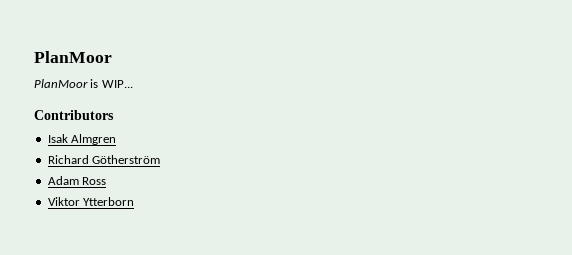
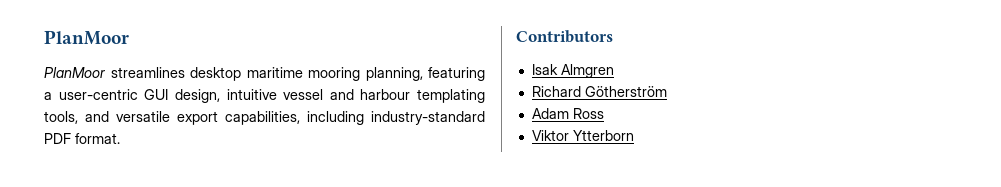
- PlanMoor is WIP...
+ PlanMoor streamlines desktop maritime mooring planning, featuring a user-centric GUI design, intuitive vessel and harbour templating tools, and versatile export capabilities, including industry-standard PDF format.

